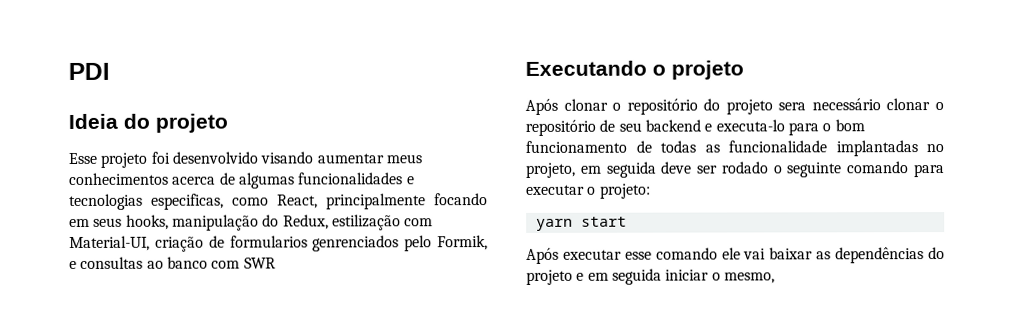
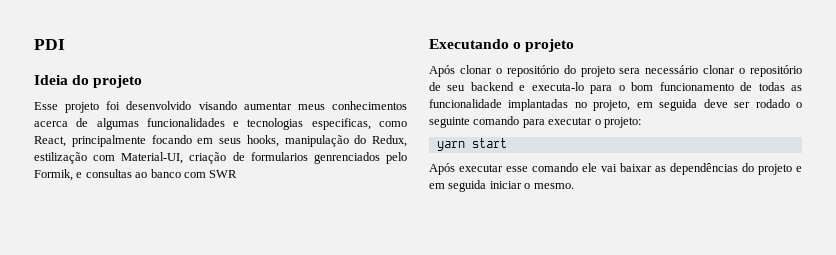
- Após executar esse comando ele vai baixar as dependências do projeto e em seguida iniciar o mesmo,
+ Após executar esse comando ele vai baixar as dependências do projeto e em seguida iniciar o mesmo.

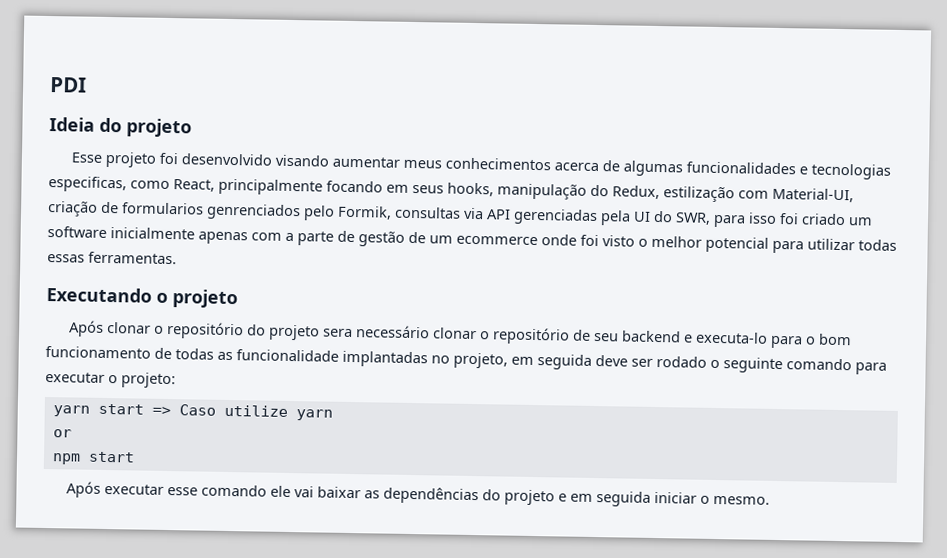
- Esse projeto foi desenvolvido visando aumentar meus conhecimentos acerca de algumas funcionalidades e tecnologias especificas, como React, principalmente focando em seus hooks, manipulação do Redux, estilização com Material-UI, criação de formularios genrenciados pelo Formik, e consultas ao banco com SWR
+ Esse projeto foi desenvolvido visando aumentar meus conhecimentos acerca de algumas funcionalidades e tecnologias especificas, como React, principalmente focando em seus hooks, manipulação do Redux, estilização com Material-UI, criação de formularios genrenciados pelo Formik, consultas via API gerenciadas pela UI do SWR, para isso foi criado um software inicialmente apenas com a parte de gestão de um ecommerce onde foi visto o melhor potencial para utilizar todas essas ferramentas.
- yarn start
+ yarn start => Caso utilize yarn
+ or
+ npm start

